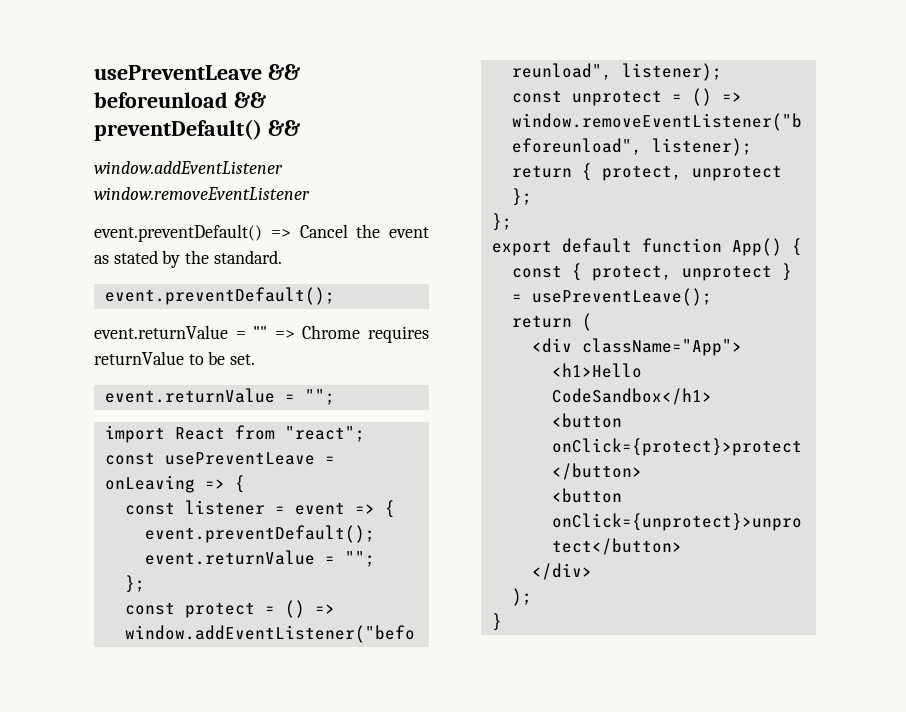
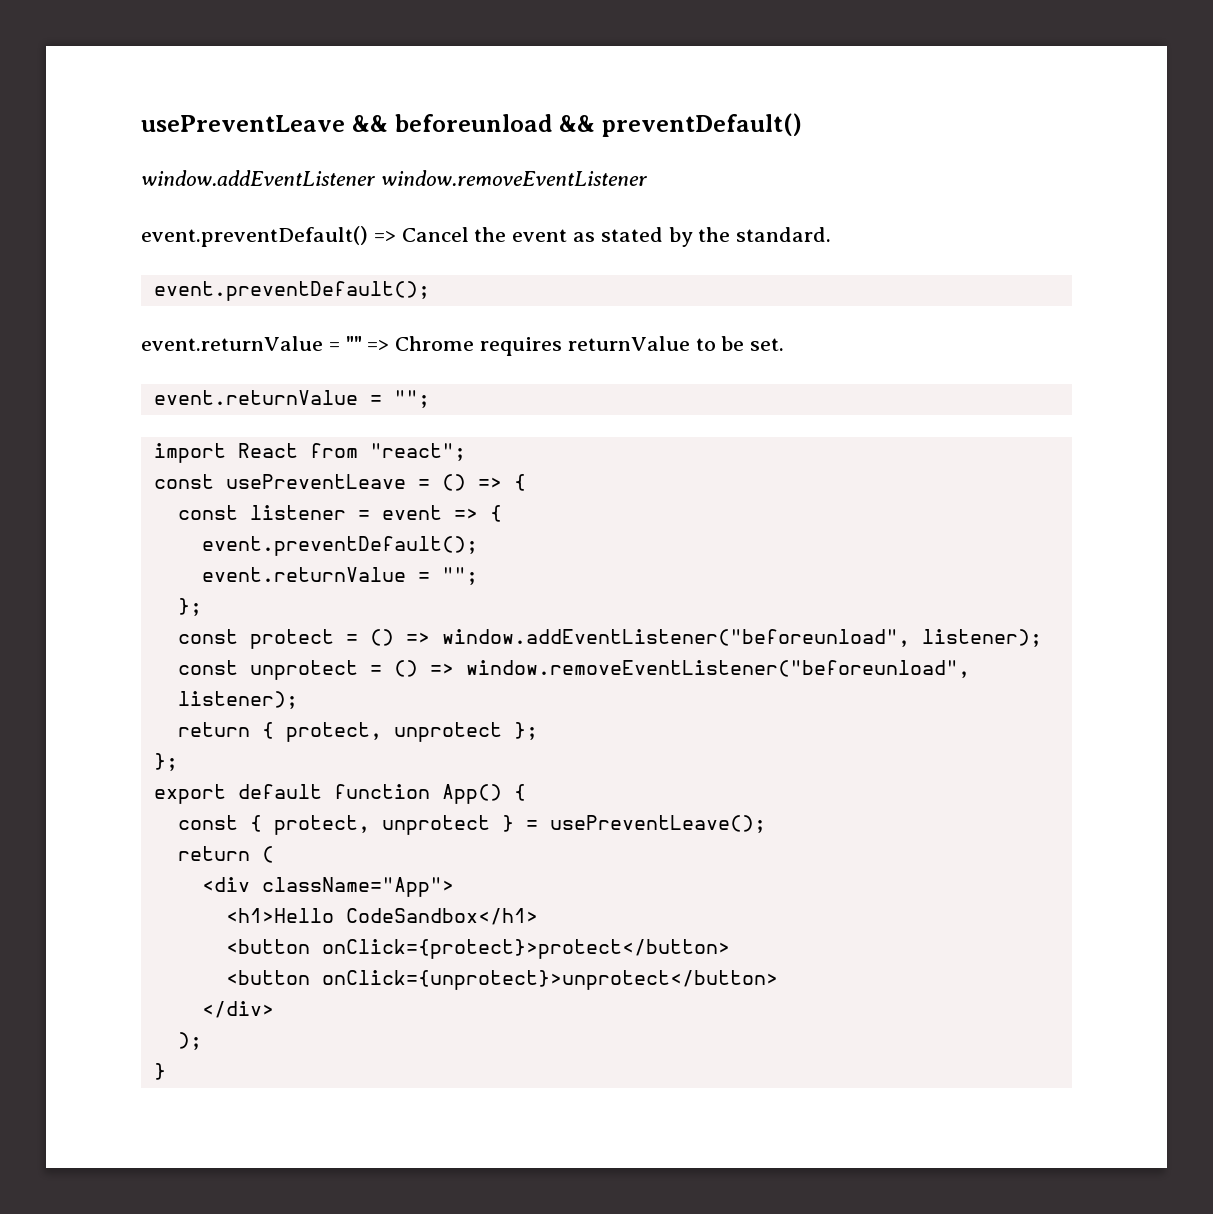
- usePreventLeave && beforeunload && preventDefault() &&
+ usePreventLeave && beforeunload && preventDefault()
- const usePreventLeave = onLeaving => {
+ const usePreventLeave = () => {

